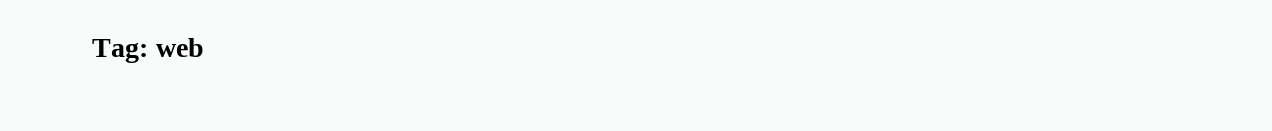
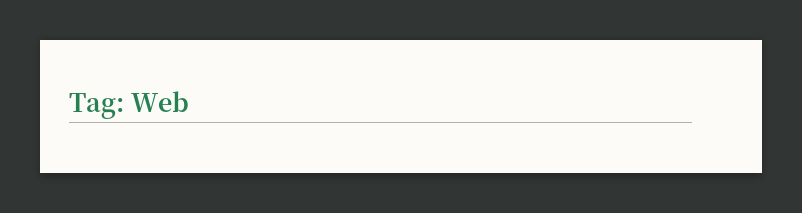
- Tag: web
+ Tag: Web

